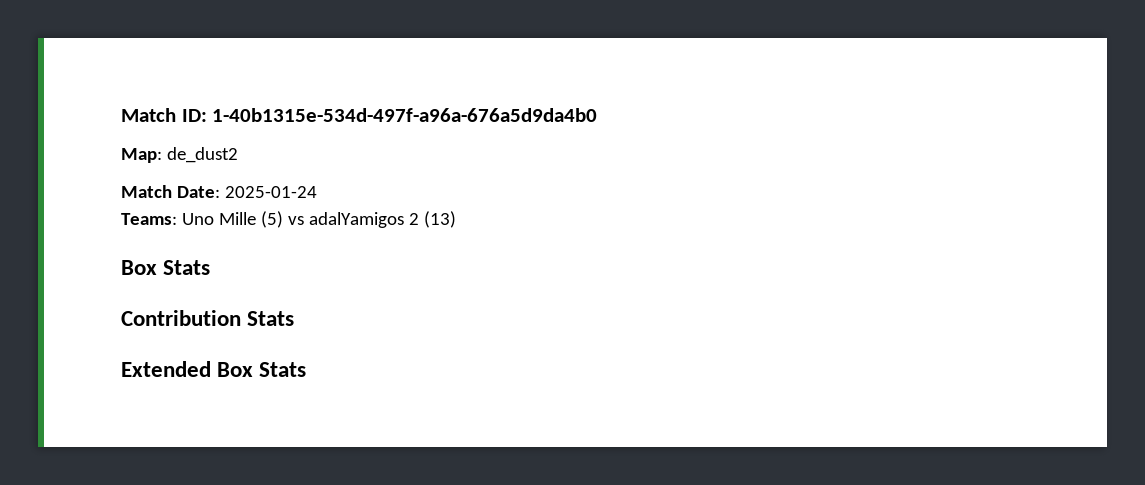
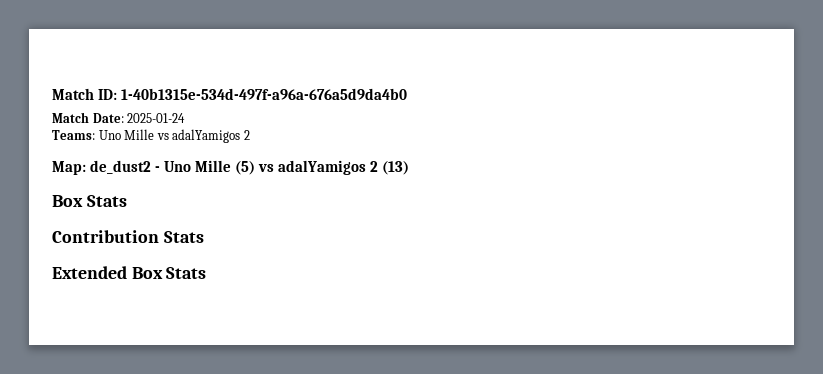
- Map: de_dust2
- Teams: Uno Mille (5) vs adalYamigos 2 (13)
+ Teams: Uno Mille vs adalYamigos 2
+ Map: de_dust2 - Uno Mille (5) vs adalYamigos 2 (13)

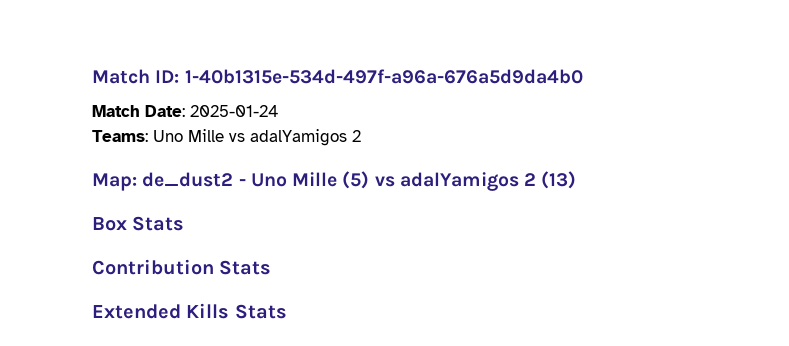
- Extended Box Stats
+ Extended Kills Stats

